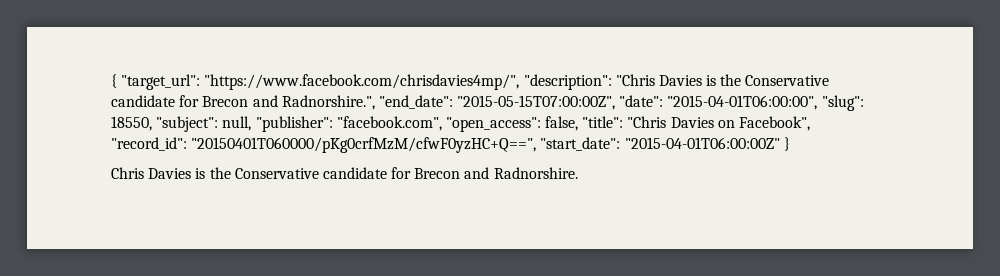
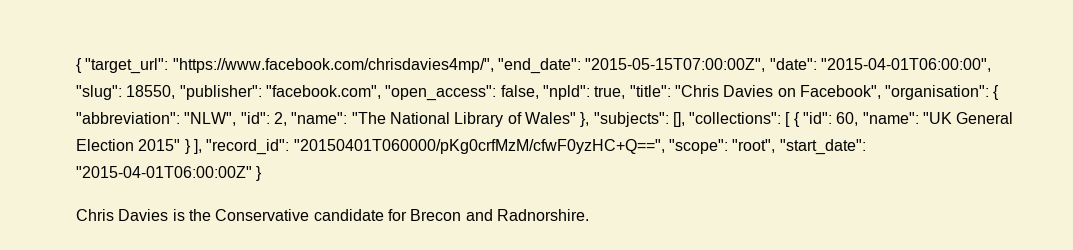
- { "target_url": "https://www.facebook.com/chrisdavies4mp/", "description": "Chris Davies is the Conservative candidate for Brecon and Radnorshire.", "end_date": "2015-05-15T07:00:00Z", "date": "2015-04-01T06:00:00", "slug": 18550, "subject": null, "publisher": "facebook.com", "open_access": false, "title": "Chris Davies on Facebook", "record_id": "20150401T060000/pKg0crfMzM/cfwF0yzHC+Q==", "start_date": "2015-04-01T06:00:00Z" }
+ { "target_url": "https://www.facebook.com/chrisdavies4mp/", "end_date": "2015-05-15T07:00:00Z", "date": "2015-04-01T06:00:00", "slug": 18550, "publisher": "facebook.com", "open_access": false, "npld": true, "title": "Chris Davies on Facebook", "organisation": { "abbreviation": "NLW", "id": 2, "name": "The National Library of Wales" }, "subjects": [], "collections": [ { "id": 60, "name": "UK General Election 2015" } ], "record_id": "20150401T060000/pKg0crfMzM/cfwF0yzHC+Q==", "scope": "root", "start_date": "2015-04-01T06:00:00Z" }

